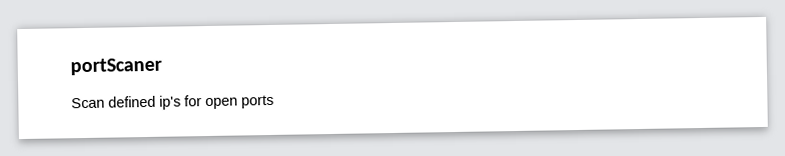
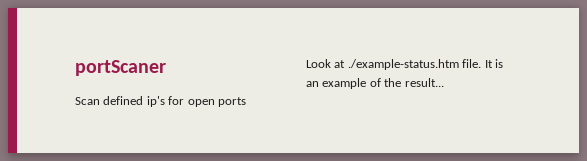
+ Look at ./example-status.htm file. It is an example of the result...

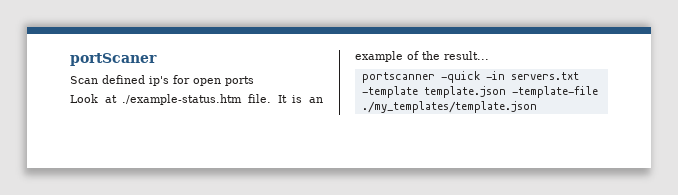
+ portscanner -quick -in servers.txt -template template.json -template-file ./my_templates/template.json

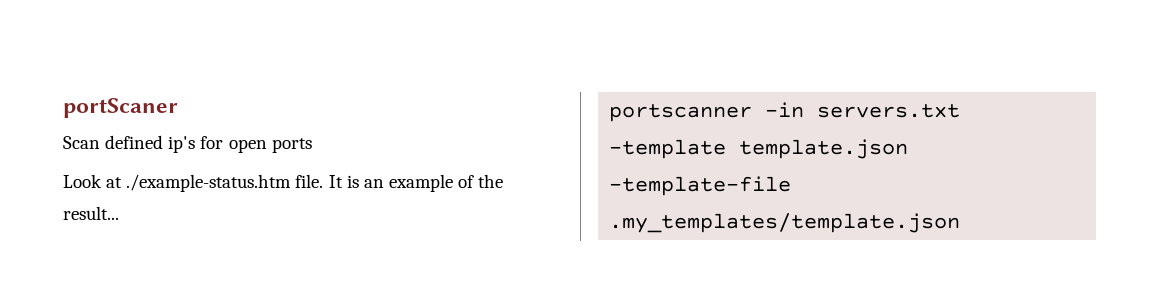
- portscanner -quick -in servers.txt -template template.json -template-file ./my_templates/template.json
+ portscanner -in servers.txt -template template.json -template-file .my_templates/template.json

